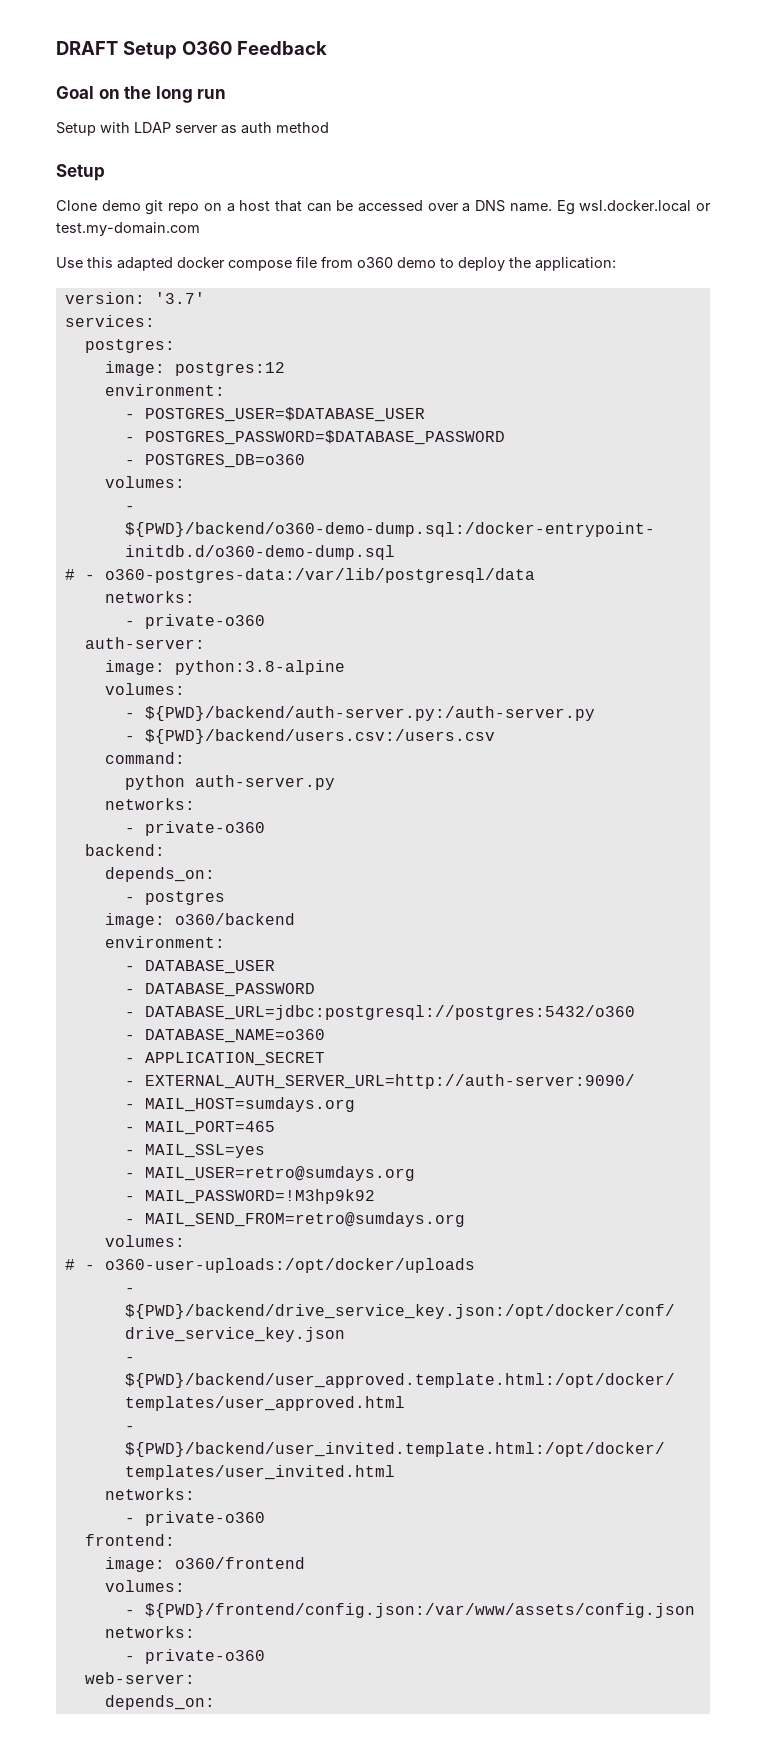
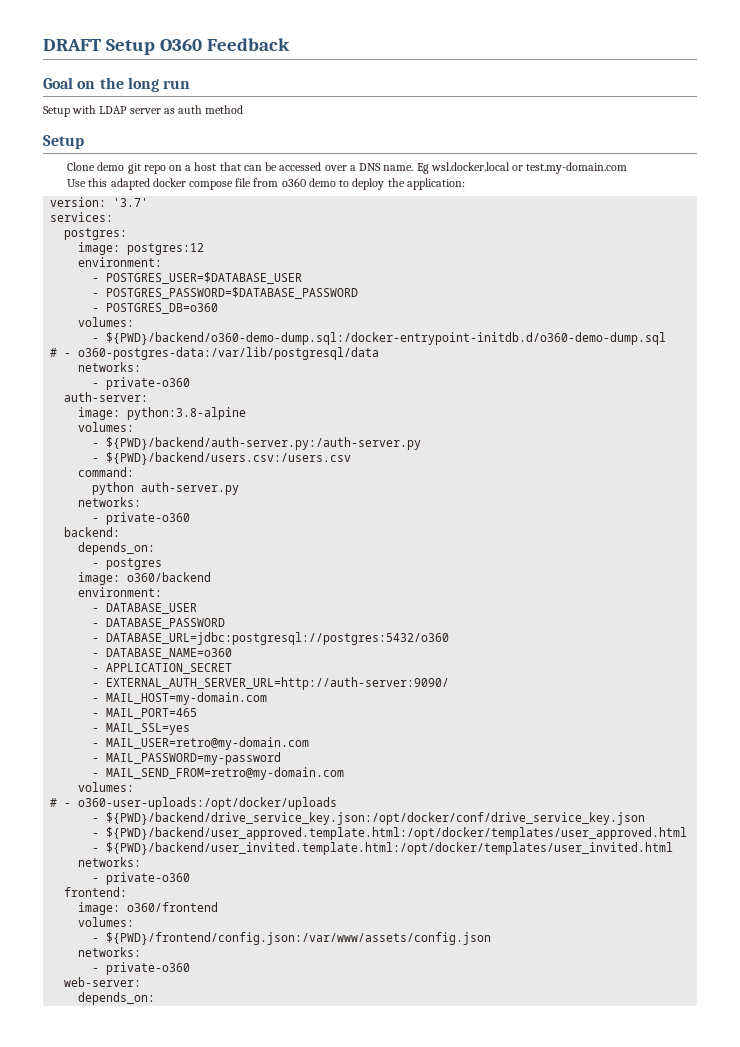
- - MAIL_HOST=sumdays.org
+ - MAIL_HOST=my-domain.com
- - MAIL_USER=retro@sumdays.org
- - MAIL_PASSWORD=!M3hp9k92
- - MAIL_SEND_FROM=retro@sumdays.org
+ - MAIL_USER=retro@my-domain.com
+ - MAIL_PASSWORD=my-password
+ - MAIL_SEND_FROM=retro@my-domain.com

